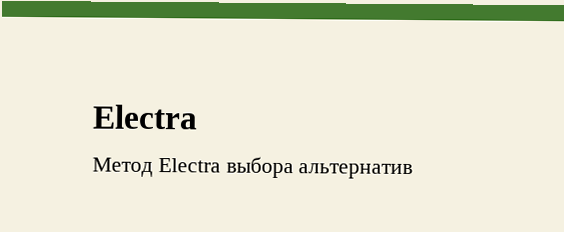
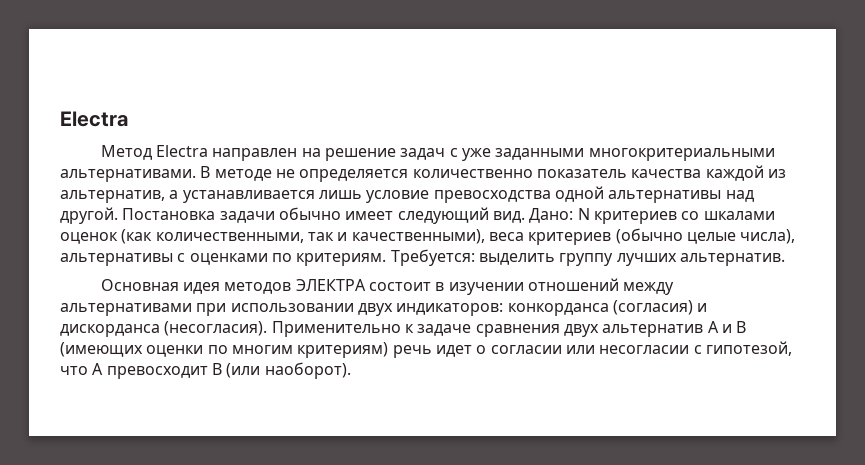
- Метод Electra выбора альтернатив
+ Метод Electra направлен на решение задач с уже заданными многокритериальными альтернативами. В методе не определяется количественно показатель качества каждой из альтернатив, а устанавливается лишь условие превосходства одной альтернативы над другой. Постановка задачи обычно имеет следующий вид. Дано: N критериев со шкалами оценок (как количественными, так и качественными), веса критериев (обычно целые числа), альтернативы с оценками по критериям. Требуется: выделить группу лучших альтернатив.
+ Основная идея методов ЭЛЕКТРА состоит в изучении отношений между альтернативами при использовании двух индикаторов: конкорданса (согласия) и дискорданса (несогласия). Применительно к задаче сравнения двух альтернатив А и В (имеющих оценки по многим критериям) речь идет о согласии или несогласии c гипотезой, что А превосходит В (или наоборот).

